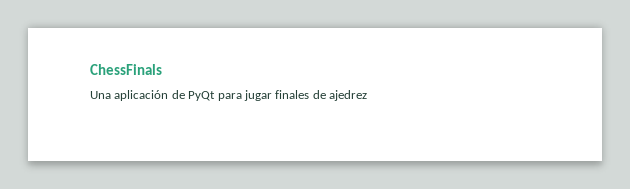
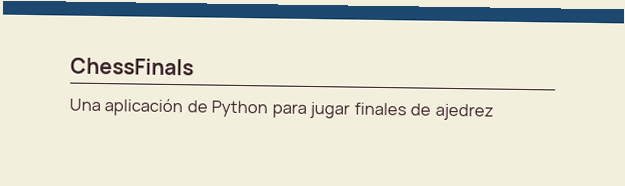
- Una aplicación de PyQt para jugar finales de ajedrez
+ Una aplicación de Python para jugar finales de ajedrez

